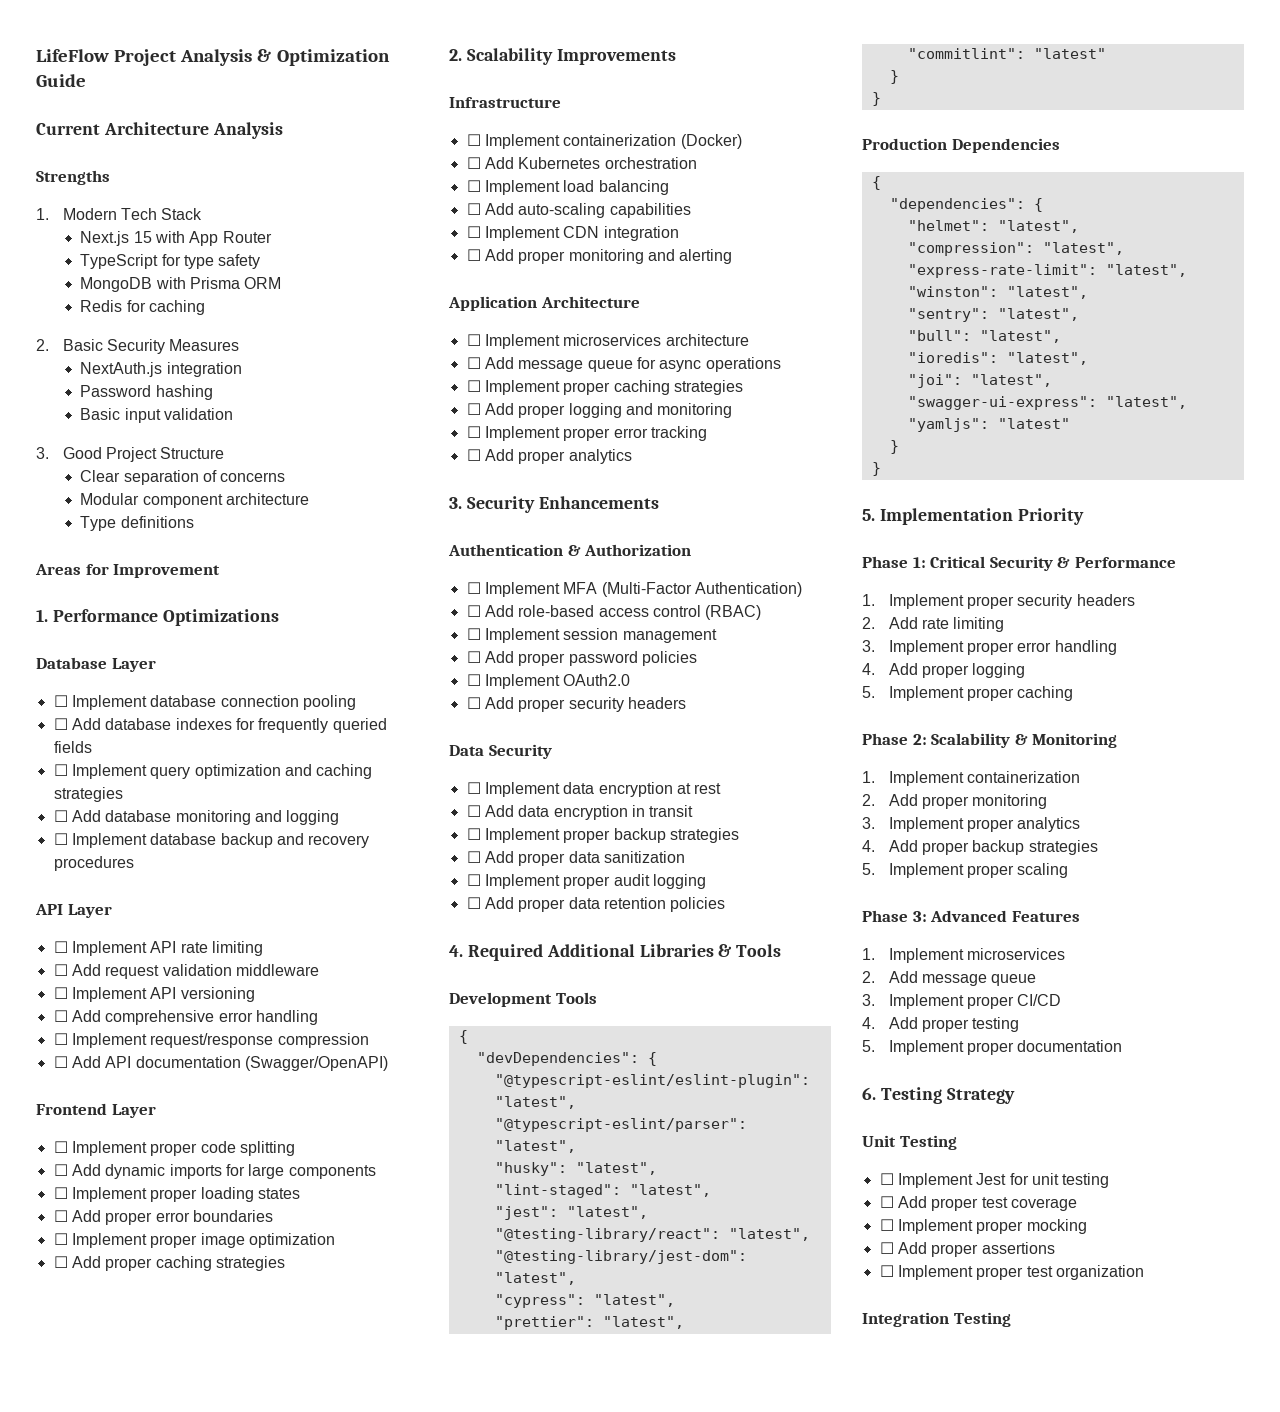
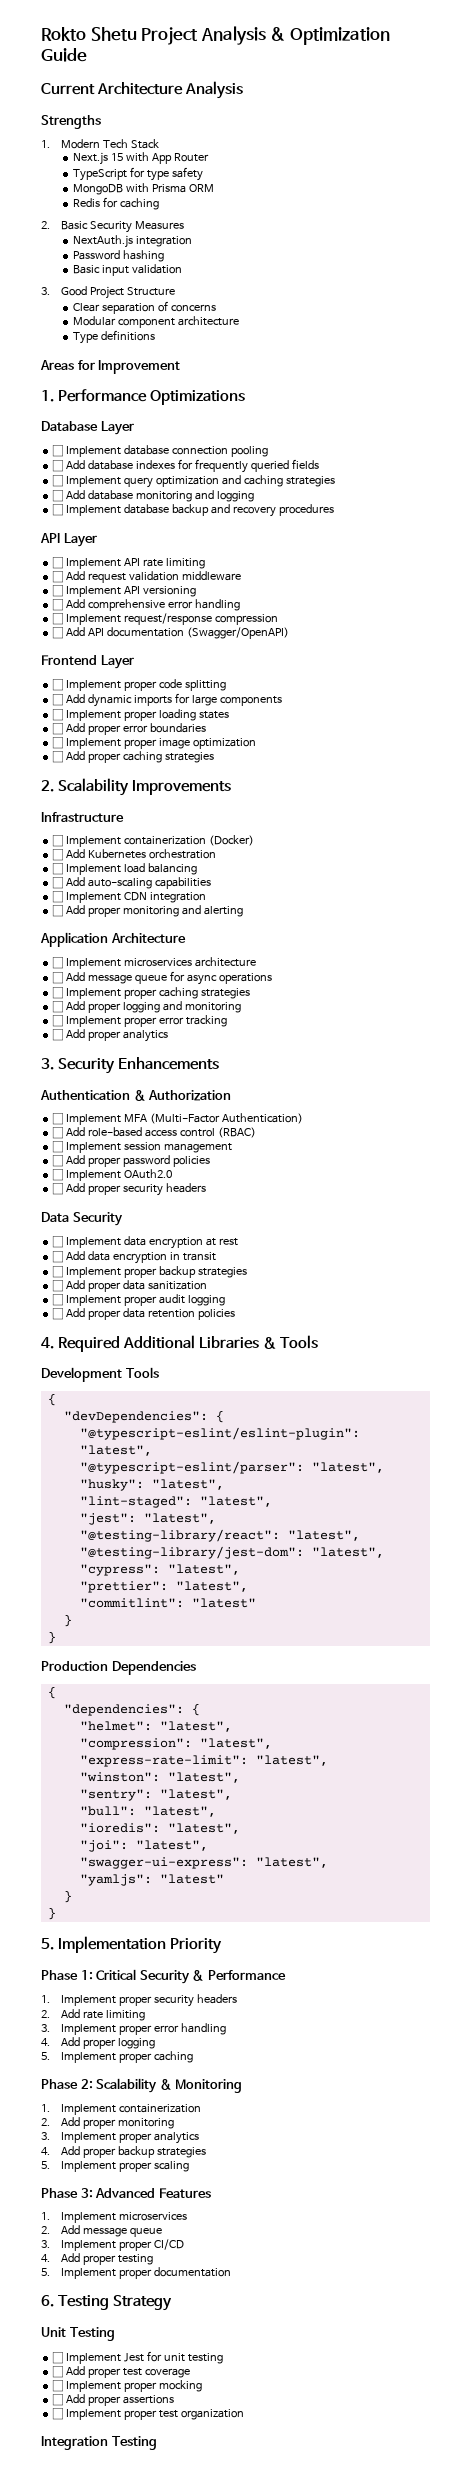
- LifeFlow Project Analysis & Optimization Guide
+ Rokto Shetu Project Analysis & Optimization Guide

